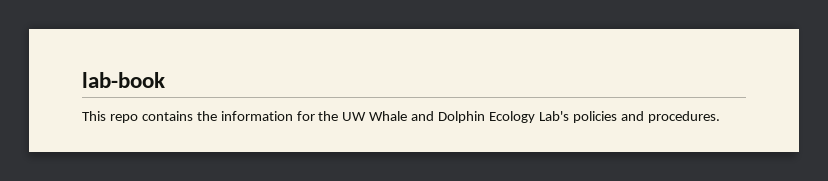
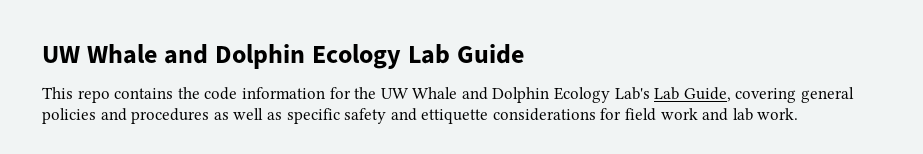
- lab-book
+ UW Whale and Dolphin Ecology Lab Guide
- This repo contains the information for the UW Whale and Dolphin Ecology Lab's policies and procedures.
+ This repo contains the code information for the UW Whale and Dolphin Ecology Lab's Lab Guide, covering general policies and procedures as well as specific safety and ettiquette considerations for field work and lab work.

